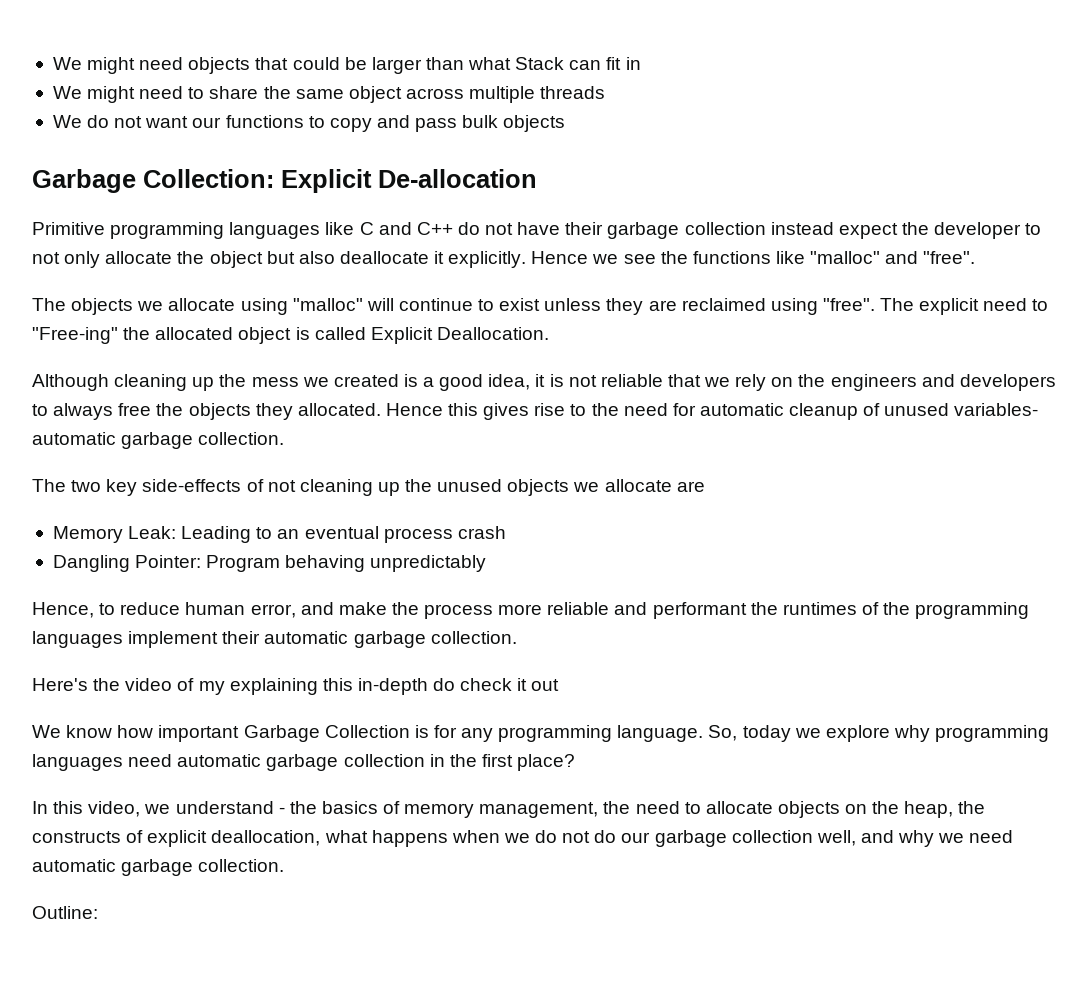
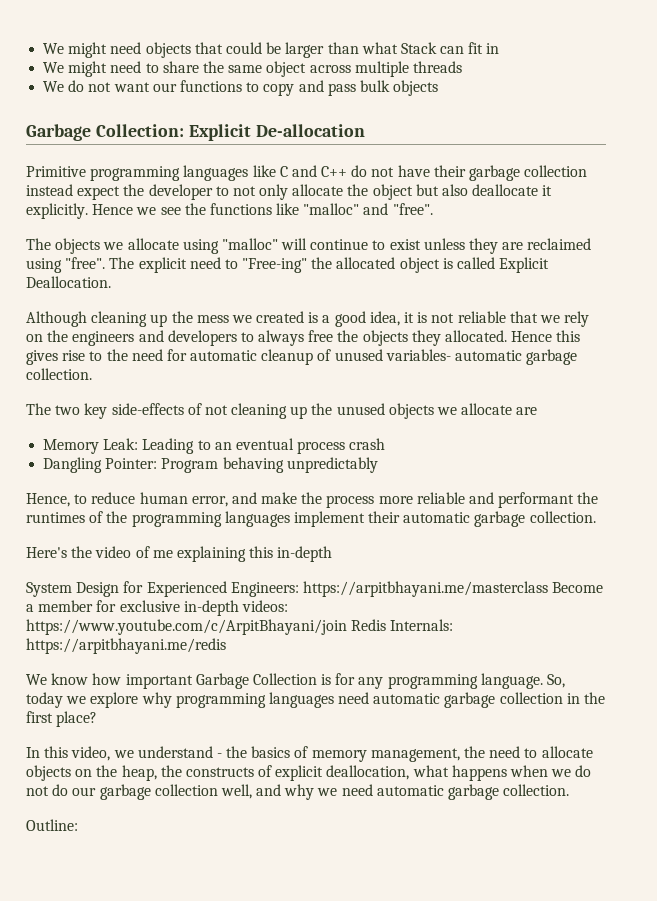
- Here's the video of my explaining this in-depth do check it out
+ Here's the video of me explaining this in-depth
+ System Design for Experienced Engineers: https://arpitbhayani.me/masterclass Become a member for exclusive in-depth videos: https://www.youtube.com/c/ArpitBhayani/join Redis Internals: https://arpitbhayani.me/redis

